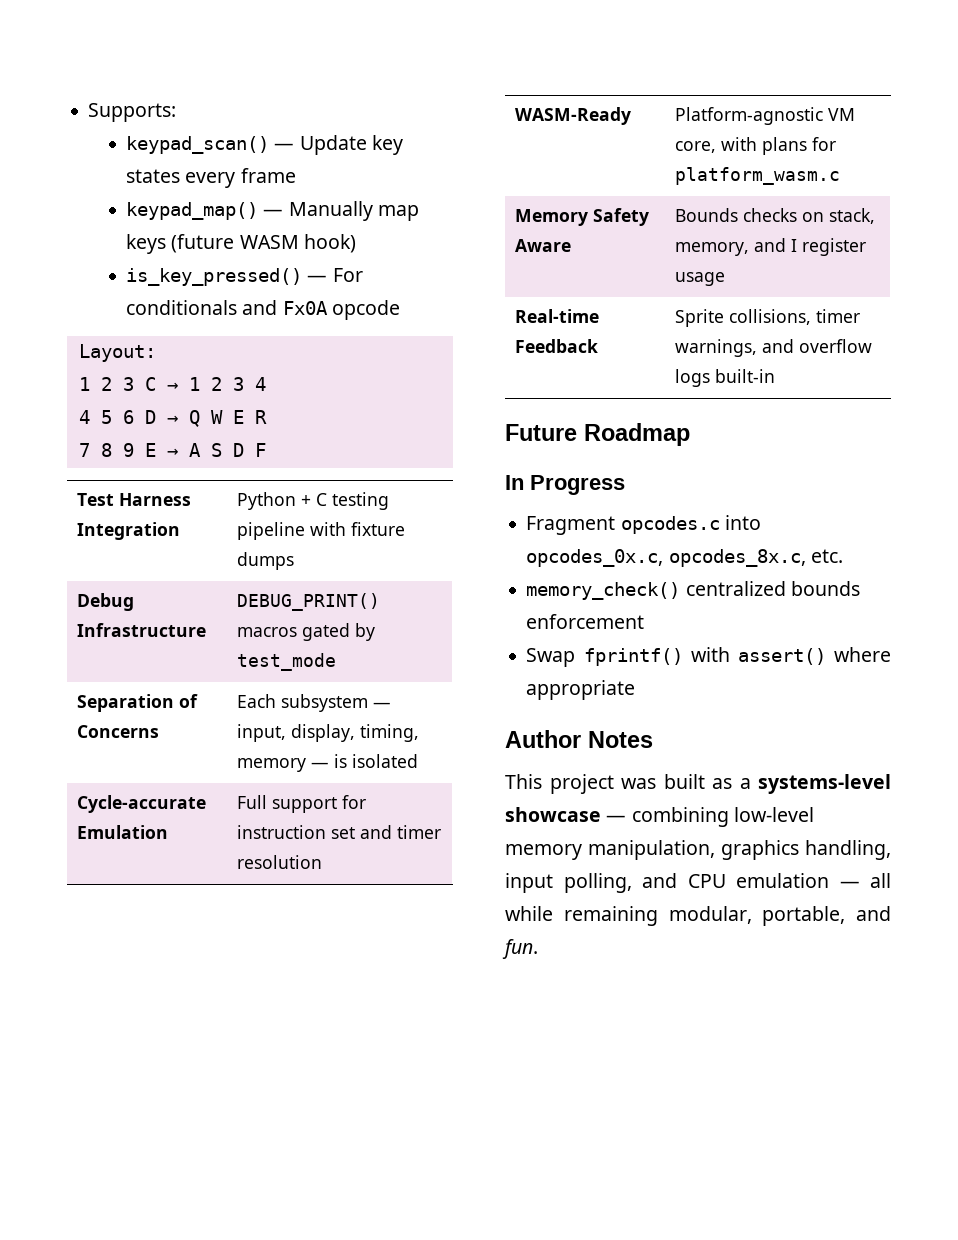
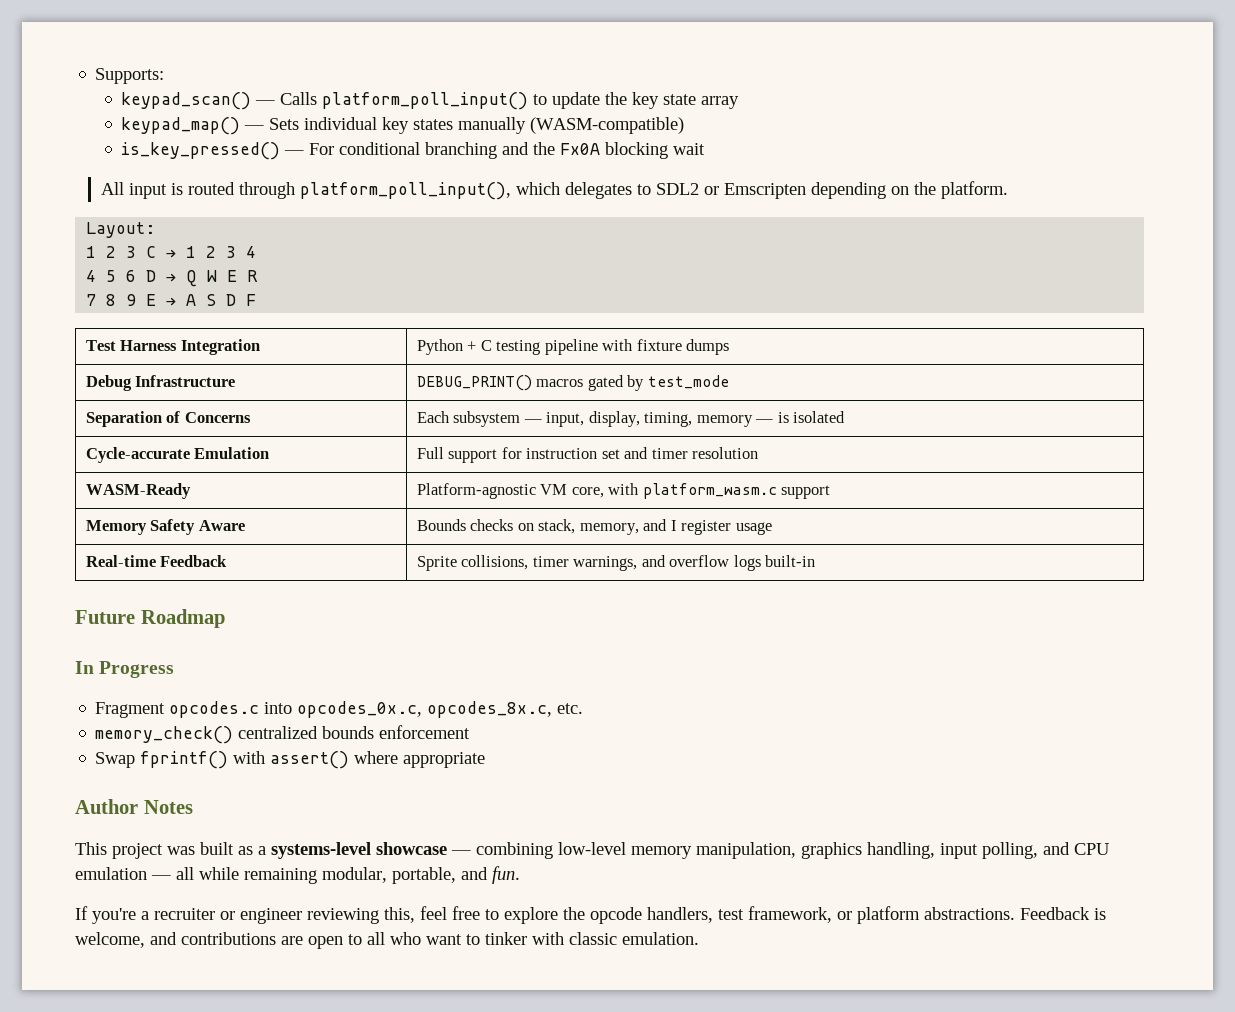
- keypad_scan() — Update key states every frame
- keypad_map() — Manually map keys (future WASM hook)
- is_key_pressed() — For conditionals and Fx0A opcode
+ keypad_scan() — Calls platform_poll_input() to update the key state array
+ keypad_map() — Sets individual key states manually (WASM-compatible)
+ is_key_pressed() — For conditional branching and the Fx0A blocking wait
+ All input is routed through platform_poll_input(), which delegates to SDL2 or Emscripten depending on the platform.
- WASM-Ready | Platform-agnostic VM core, with plans for platform_wasm.c
+ WASM-Ready | Platform-agnostic VM core, with platform_wasm.c support
+ If you're a recruiter or engineer reviewing this, feel free to explore the opcode handlers, test framework, or platform abstractions. Feedback is welcome, and contributions are open to all who want to tinker with classic emulation.

